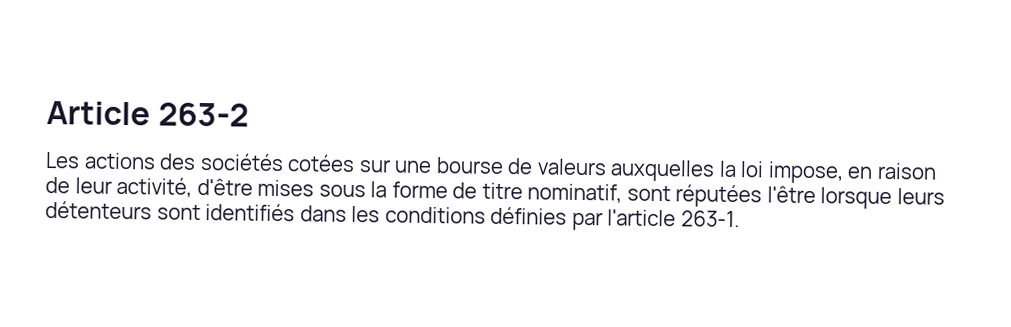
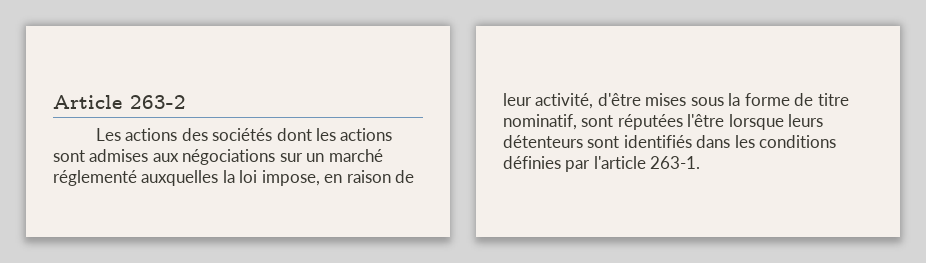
- Les actions des sociétés cotées sur une bourse de valeurs auxquelles la loi impose, en raison de leur activité, d'être mises sous la forme de titre nominatif, sont réputées l'être lorsque leurs détenteurs sont identifiés dans les conditions définies par l'article 263-1.
+ Les actions des sociétés dont les actions sont admises aux négociations sur un marché réglementé auxquelles la loi impose, en raison de leur activité, d'être mises sous la forme de titre nominatif, sont réputées l'être lorsque leurs détenteurs sont identifiés dans les conditions définies par l'article 263-1.

